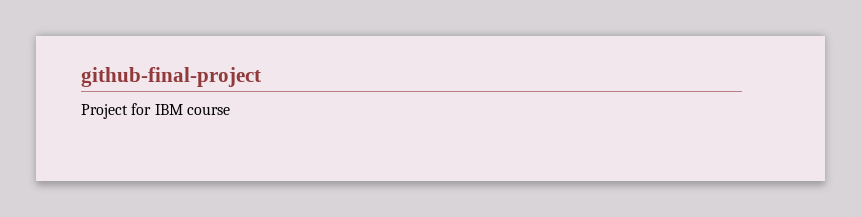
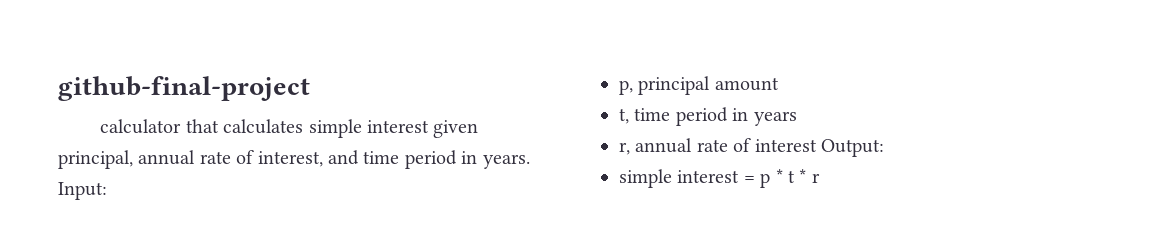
- Project for IBM course
+ calculator that calculates simple interest given principal, annual rate of interest, and time period in years. Input:
+ p, principal amount
+ t, time period in years
+ r, annual rate of interest Output:
+ simple interest = p * t * r

